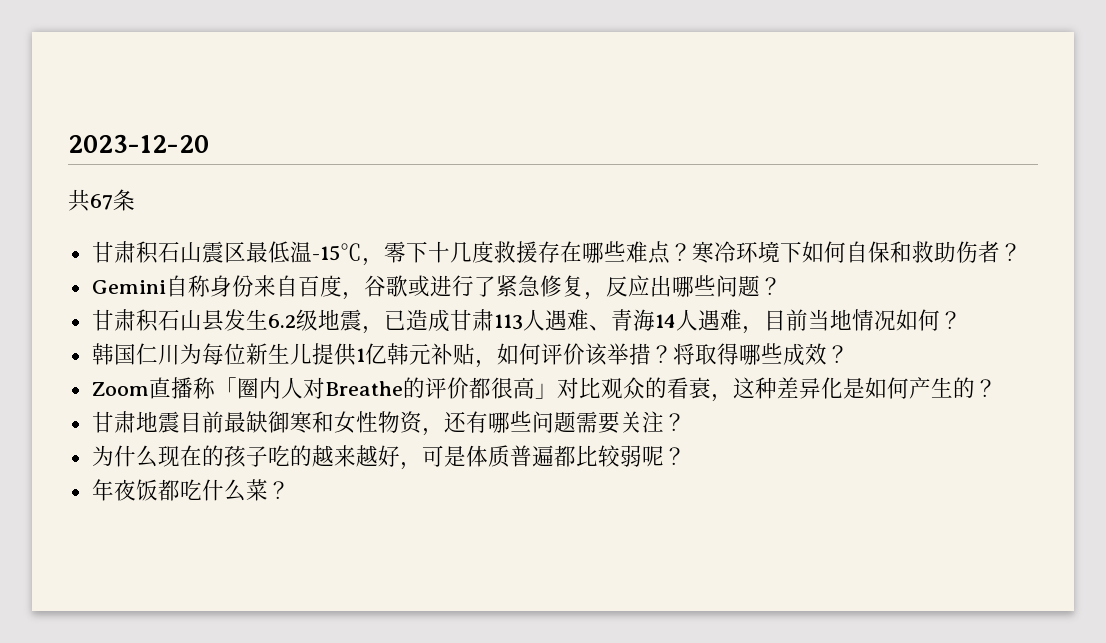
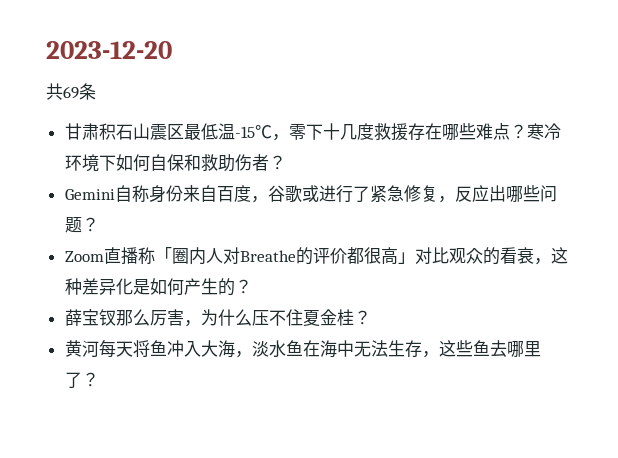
- 共67条
+ 共69条
- 甘肃积石山县发生6.2级地震，已造成甘肃113人遇难、青海14人遇难，目前当地情况如何？
- 韩国仁川为每位新生儿提供1亿韩元补贴，如何评价该举措？将取得哪些成效？
- 甘肃地震目前最缺御寒和女性物资，还有哪些问题需要关注？
- 为什么现在的孩子吃的越来越好，可是体质普遍都比较弱呢？
- 年夜饭都吃什么菜？
+ 薛宝钗那么厉害，为什么压不住夏金桂？
+ 黄河每天将鱼冲入大海，淡水鱼在海中无法生存，这些鱼去哪里了？

